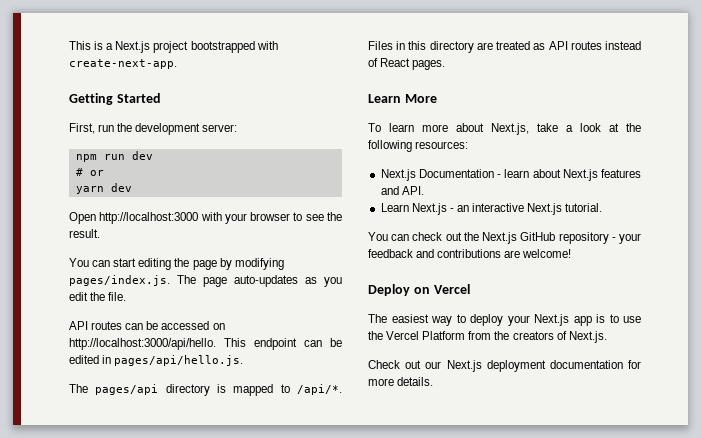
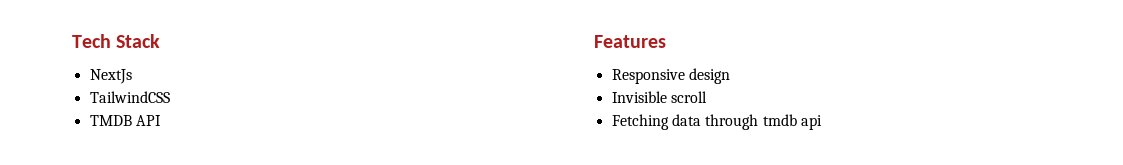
- This is a Next.js project bootstrapped with create-next-app.
- Getting Started
- First, run the development server:
- npm run dev
- # or
- yarn dev
- Open http://localhost:3000 with your browser to see the result.
- You can start editing the page by modifying pages/index.js. The page auto-updates as you edit the file.
- API routes can be accessed on http://localhost:3000/api/hello. This endpoint can be edited in pages/api/hello.js.
- The pages/api directory is mapped to /api/*. Files in this directory are treated as API routes instead of React pages.
- Learn More
- To learn more about Next.js, take a look at the following resources:
- Next.js Documentation - learn about Next.js features and API.
- Learn Next.js - an interactive Next.js tutorial.
- You can check out the Next.js GitHub repository - your feedback and contributions are welcome!
- Deploy on Vercel
- The easiest way to deploy your Next.js app is to use the Vercel Platform from the creators of Next.js.
- Check out our Next.js deployment documentation for more details.
+ Tech Stack
+ NextJs
+ TailwindCSS
+ TMDB API
+ Features
+ Responsive design
+ Invisible scroll
+ Fetching data through tmdb api

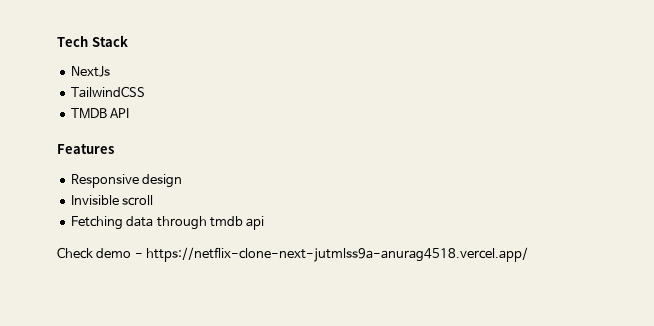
+ Check demo - https://netflix-clone-next-jutmlss9a-anurag4518.vercel.app/

